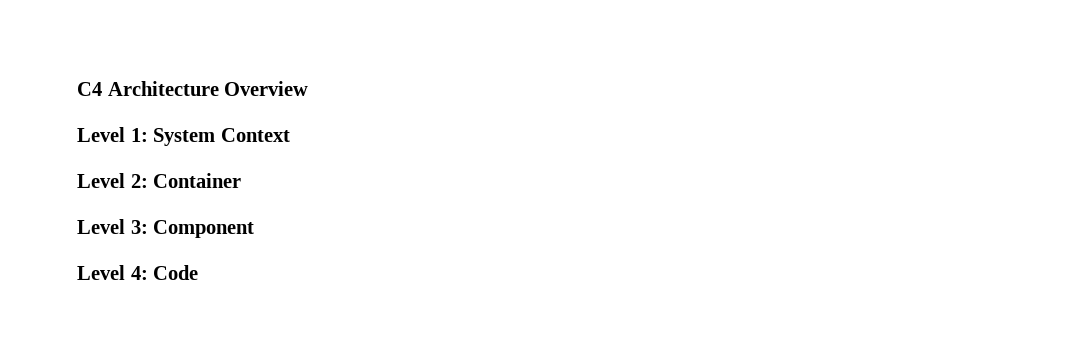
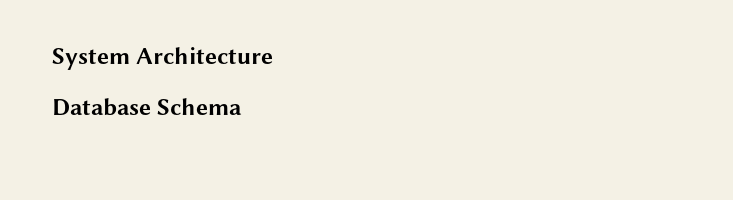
- C4 Architecture Overview
- Level 1: System Context
- Level 2: Container
- Level 3: Component
- Level 4: Code
+ System Architecture
+ Database Schema

